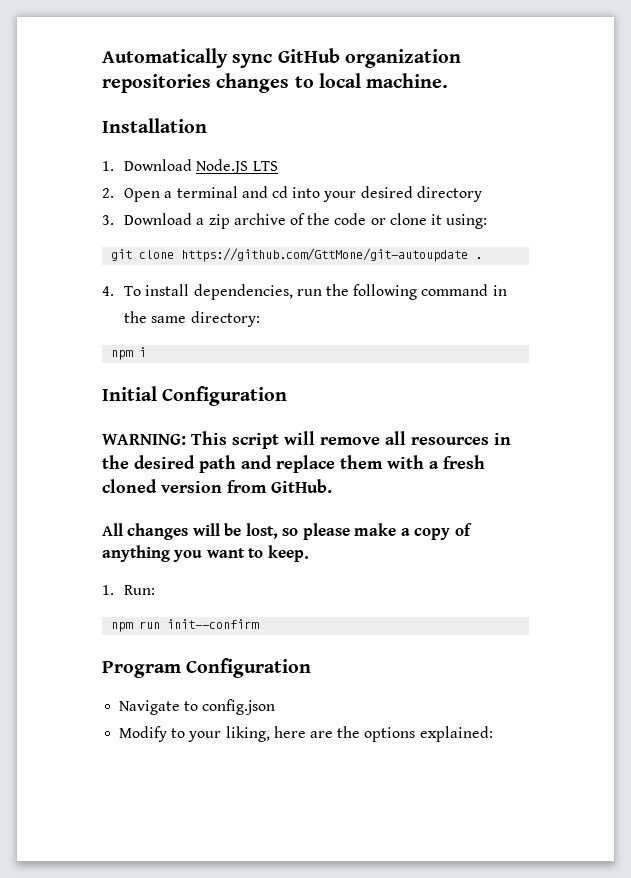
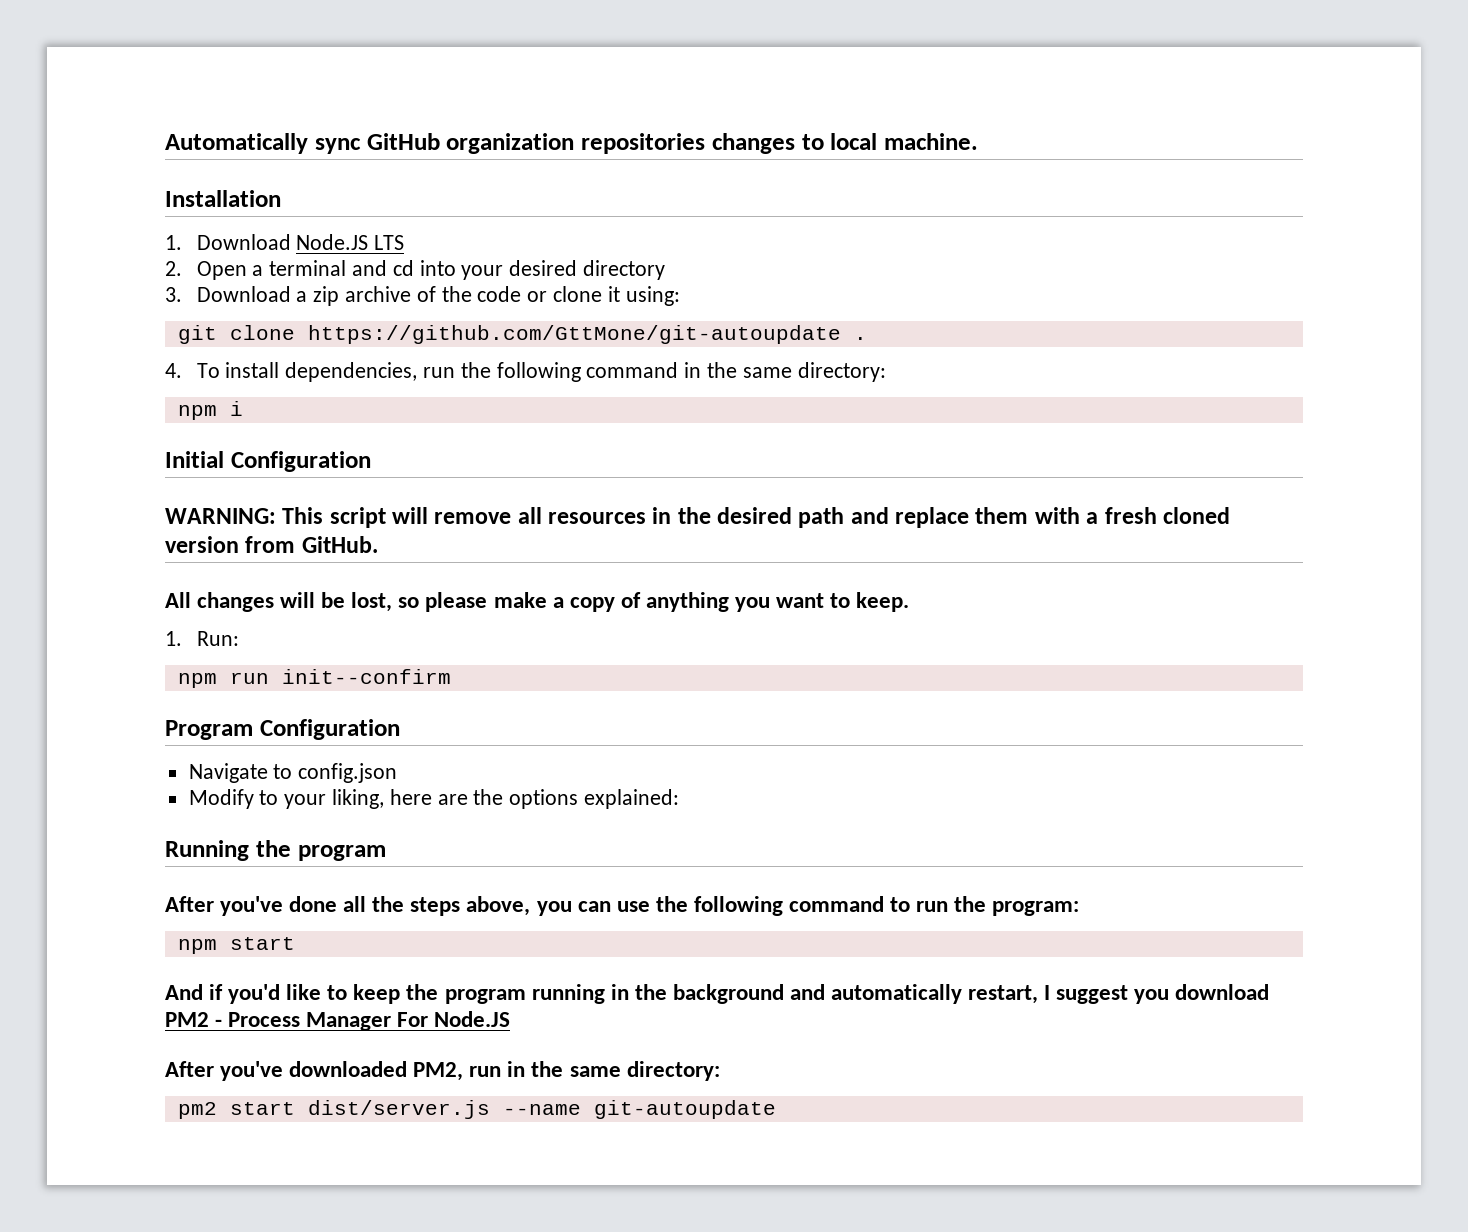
+ Running the program
+ After you've done all the steps above, you can use the following command to run the program:
+ npm start
+ And if you'd like to keep the program running in the background and automatically restart, I suggest you download PM2 - Process Manager For Node.JS
+ After you've downloaded PM2, run in the same directory:
+ pm2 start dist/server.js --name git-autoupdate

